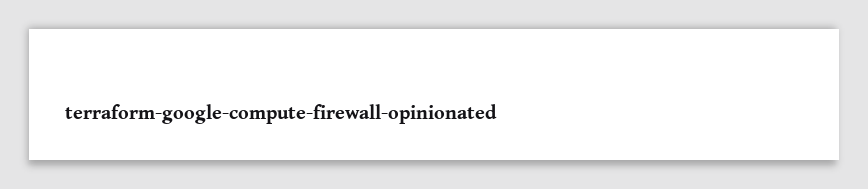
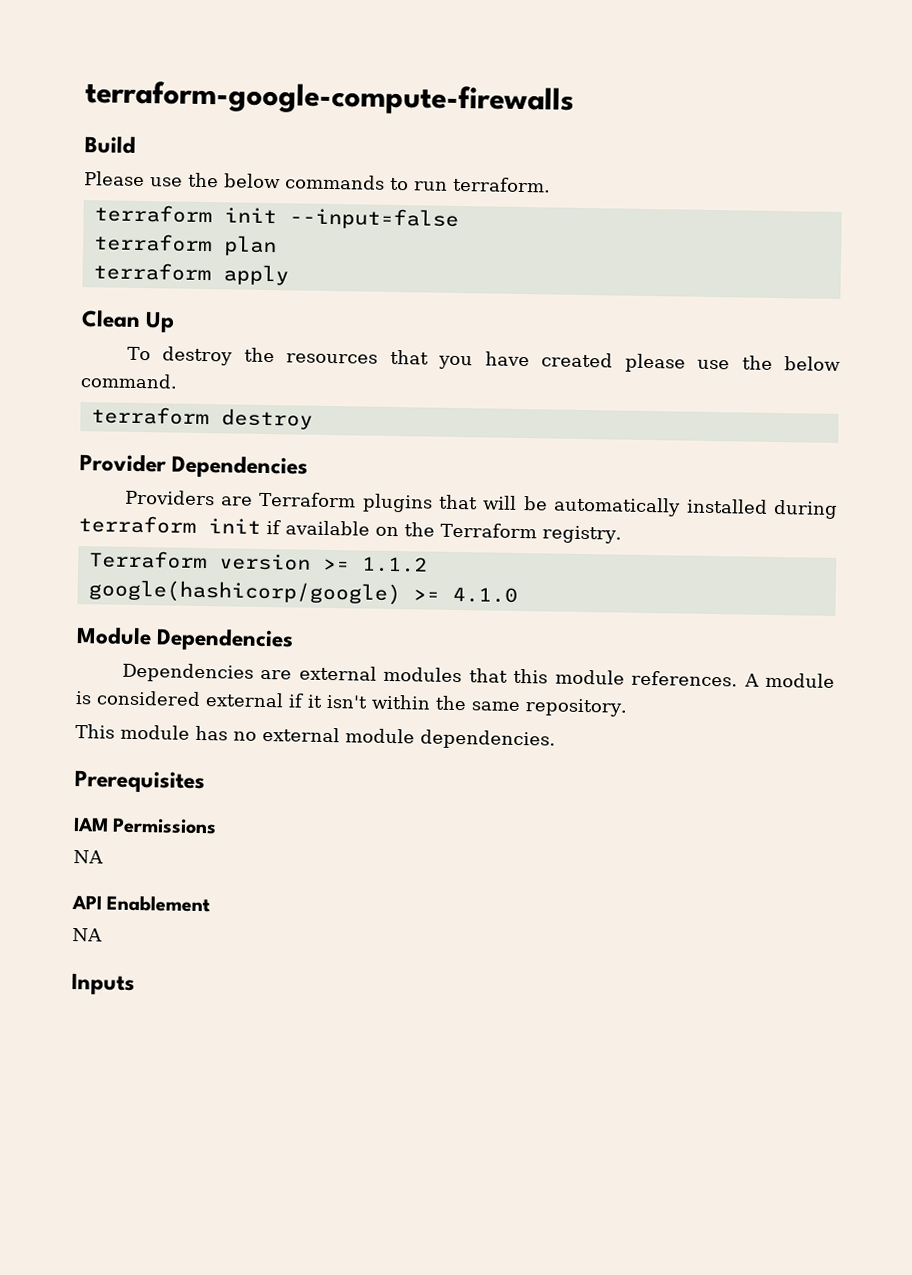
- terraform-google-compute-firewall-opinionated
+ terraform-google-compute-firewalls
+ Build
+ Please use the below commands to run terraform.
+ terraform init --input=false
+ terraform plan
+ terraform apply
+ Clean Up
+ To destroy the resources that you have created please use the below command.
+ terraform destroy
+ Provider Dependencies
+ Providers are Terraform plugins that will be automatically installed during terraform init if available on the Terraform registry.
+ Terraform version >= 1.1.2
+ google(hashicorp/google) >= 4.1.0
+ Module Dependencies
+ Dependencies are external modules that this module references. A module is considered external if it isn't within the same repository.
+ This module has no external module dependencies.
+ Prerequisites
+ IAM Permissions
+ NA
+ API Enablement
+ NA
+ Inputs

